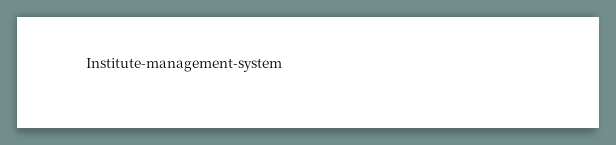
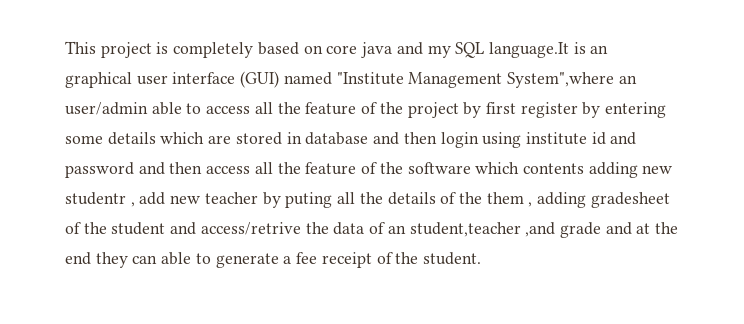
- Institute-management-system
+ This project is completely based on core java and my SQL language.It is an graphical user interface (GUI) named "Institute Management System",where an user/admin able to access all the feature of the project by first register by entering some details which are stored in database and then login using institute id and password and then access all the feature of the software which contents adding new studentr , add new teacher by puting all the details of the them , adding gradesheet of the student and access/retrive the data of an student,teacher ,and grade and at the end they can able to generate a fee receipt of the student.

